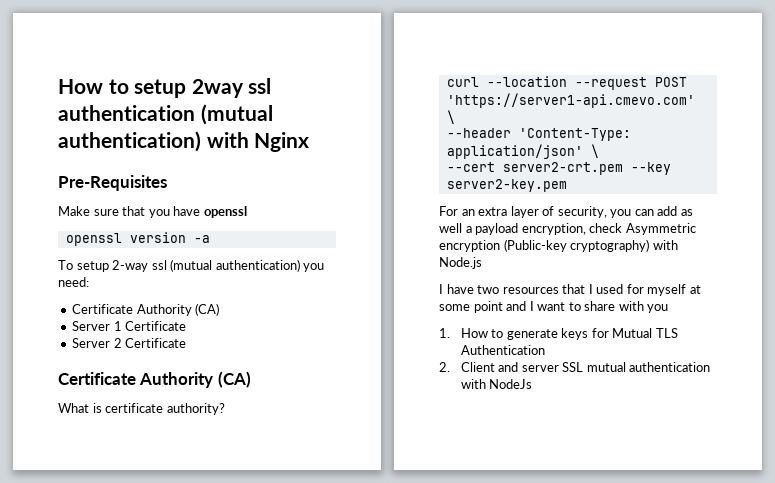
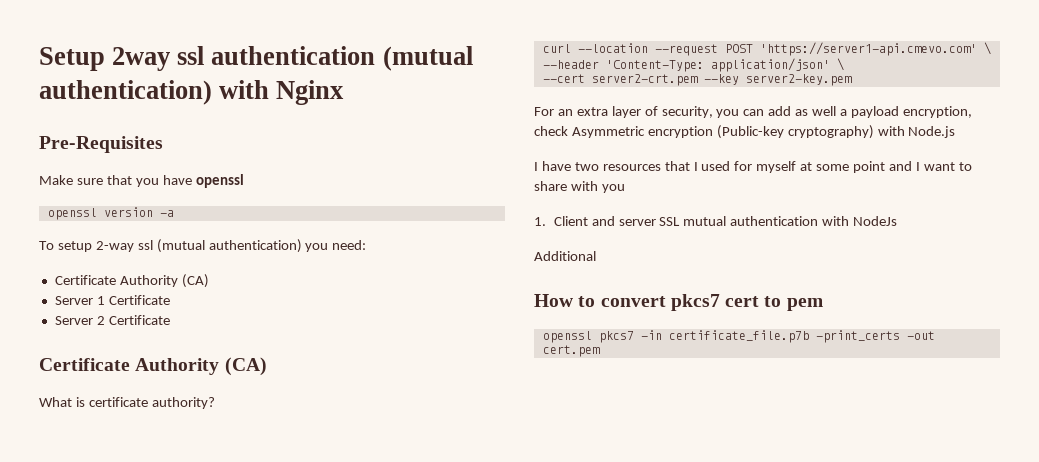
- How to setup 2way ssl authentication (mutual authentication) with Nginx
+ Setup 2way ssl authentication (mutual authentication) with Nginx
- 1. How to generate keys for Mutual TLS Authentication
- 2. Client and server SSL mutual authentication with NodeJs
+ 1. Client and server SSL mutual authentication with NodeJs
+ Additional
+ How to convert pkcs7 cert to pem
+ openssl pkcs7 -in certificate_file.p7b -print_certs -out cert.pem

